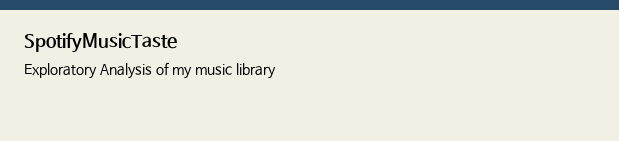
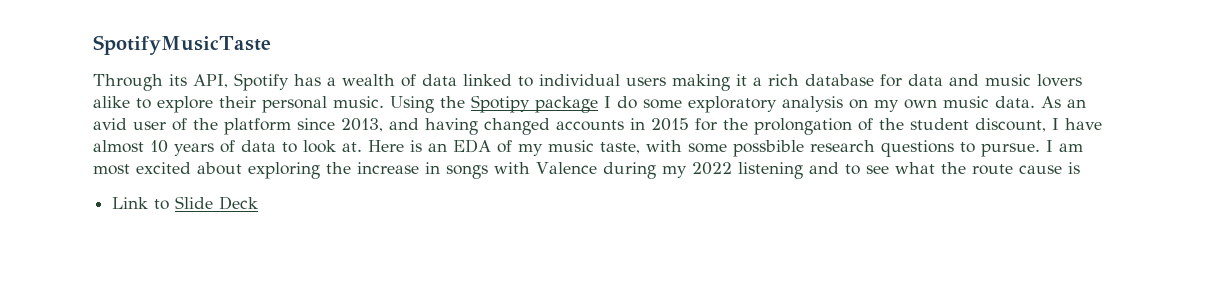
- Exploratory Analysis of my music library
+ Through its API, Spotify has a wealth of data linked to individual users making it a rich database for data and music lovers alike to explore their personal music. Using the Spotipy package I do some exploratory analysis on my own music data. As an avid user of the platform since 2013, and having changed accounts in 2015 for the prolongation of the student discount, I have almost 10 years of data to look at. Here is an EDA of my music taste, with some possbible research questions to pursue. I am most excited about exploring the increase in songs with Valence during my 2022 listening and to see what the route cause is
+ Link to Slide Deck

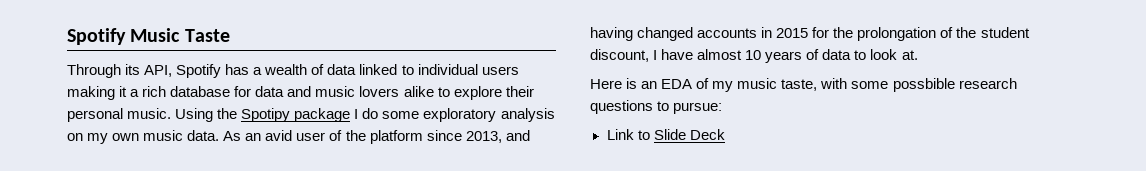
- SpotifyMusicTaste
+ Spotify Music Taste
- As an avid user of the platform since 2013, and having changed accounts in 2015 for the prolongation of the student discount, I have almost 10 years of data to look at. Here is an EDA of my music taste, with some possbible research questions to pursue. I am most excited about exploring the increase in songs with Valence during my 2022 listening and to see what the route cause is
+ As an avid user of the platform since 2013, and having changed accounts in 2015 for the prolongation of the student discount, I have almost 10 years of data to look at.
+ Here is an EDA of my music taste, with some possbible research questions to pursue:

